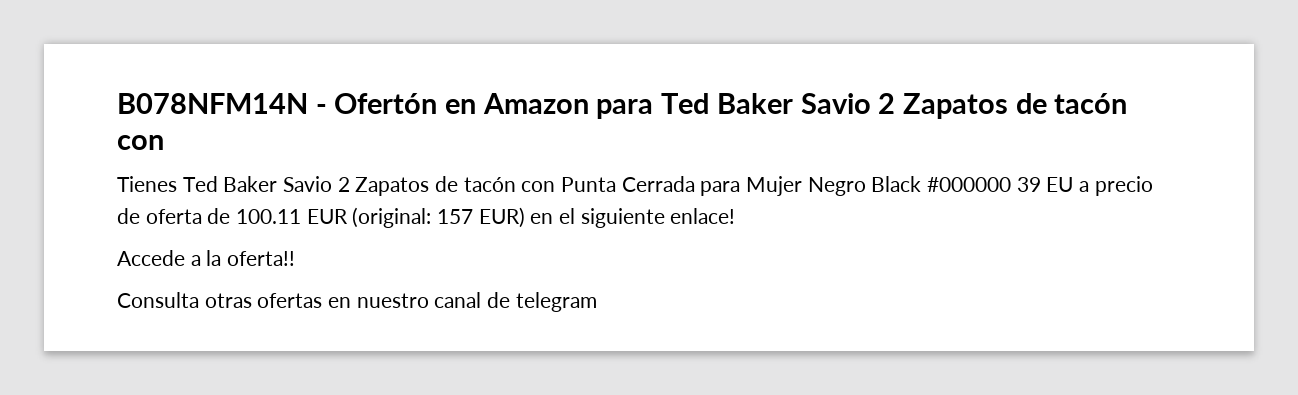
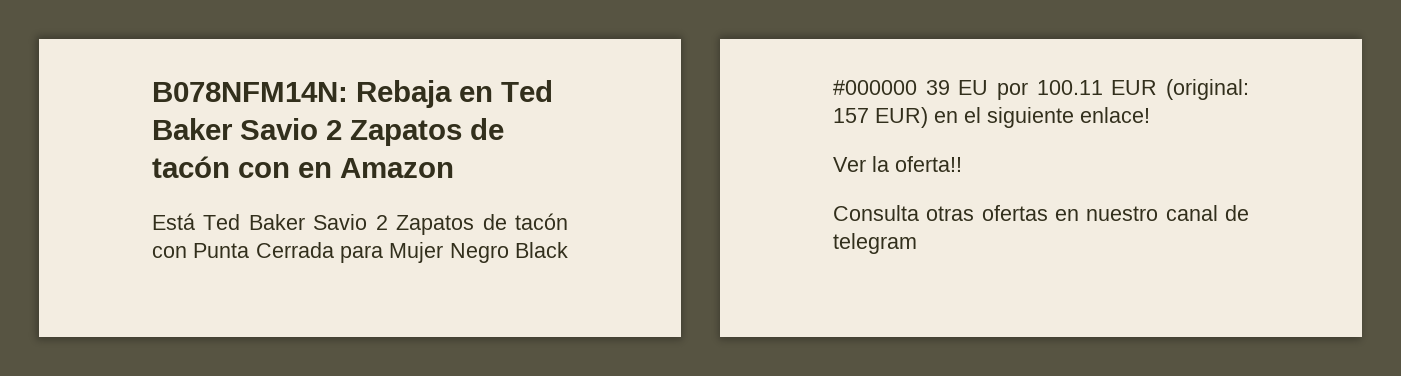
- B078NFM14N - Ofertón en Amazon para Ted Baker Savio 2 Zapatos de tacón con
- Tienes Ted Baker Savio 2 Zapatos de tacón con Punta Cerrada para Mujer Negro Black #000000 39 EU a precio de oferta de 100.11 EUR (original: 157 EUR) en el siguiente enlace!
+ B078NFM14N: Rebaja en Ted Baker Savio 2 Zapatos de tacón con en Amazon
+ Está Ted Baker Savio 2 Zapatos de tacón con Punta Cerrada para Mujer Negro Black #000000 39 EU por 100.11 EUR (original: 157 EUR) en el siguiente enlace!
- Accede a la oferta!!
+ Ver la oferta!!

